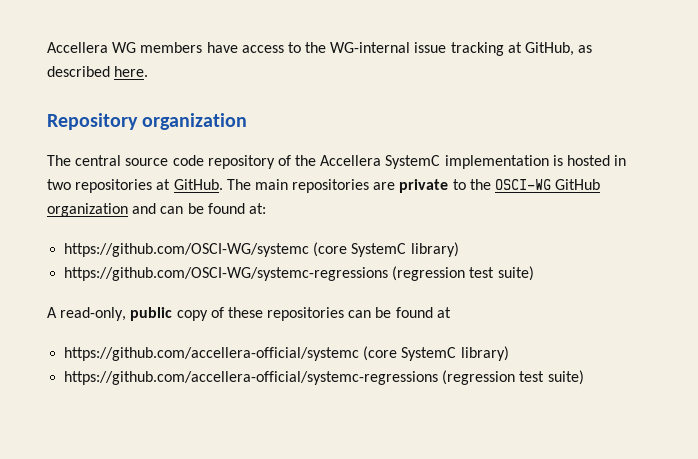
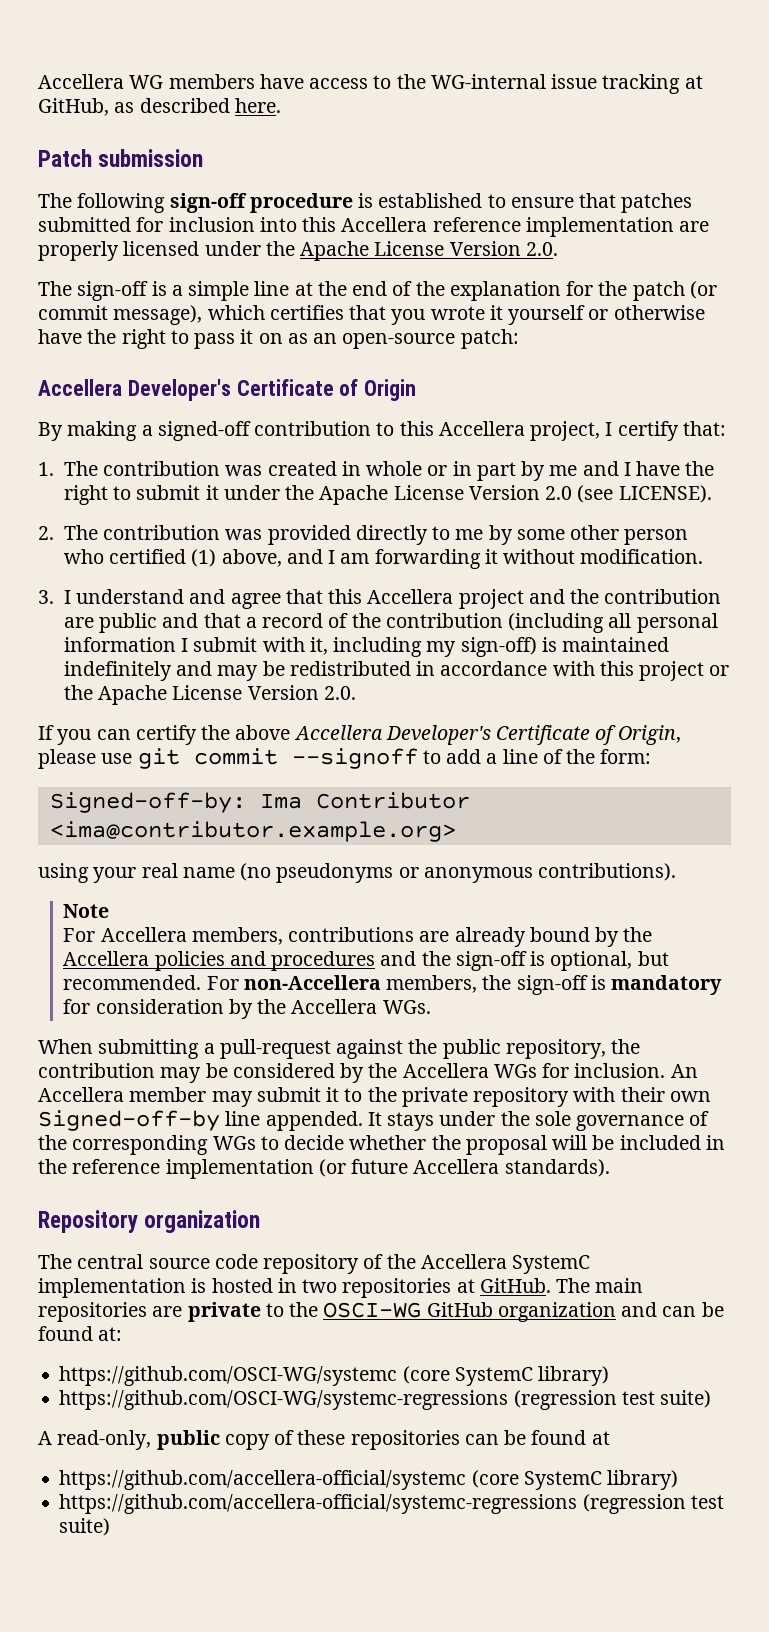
+ Patch submission
+ The following sign-off procedure is established to ensure that patches submitted for inclusion into this Accellera reference implementation are properly licensed under the Apache License Version 2.0.
+ The sign-off is a simple line at the end of the explanation for the patch (or commit message), which certifies that you wrote it yourself or otherwise have the right to pass it on as an open-source patch:
+ Accellera Developer's Certificate of Origin
+ By making a signed-off contribution to this Accellera project, I certify that:
+ 1. The contribution was created in whole or in part by me and I have the right to submit it under the Apache License Version 2.0 (see LICENSE).
+ 2. The contribution was provided directly to me by some other person who certified (1) above, and I am forwarding it without modification.
+ 3. I understand and agree that this Accellera project and the contribution are public and that a record of the contribution (including all personal information I submit with it, including my sign-off) is maintained indefinitely and may be redistributed in accordance with this project or the Apache License Version 2.0.
+ If you can certify the above Accellera Developer's Certificate of Origin, please use git commit --signoff to add a line of the form:
+ Signed-off-by: Ima Contributor <ima@contributor.example.org>
+ using your real name (no pseudonyms or anonymous contributions).
+ Note
+ For Accellera members, contributions are already bound by the Accellera policies and procedures and the sign-off is optional, but recommended. For non-Accellera members, the sign-off is mandatory for consideration by the Accellera WGs.
+ When submitting a pull-request against the public repository, the contribution may be considered by the Accellera WGs for inclusion. An Accellera member may submit it to the private repository with their own Signed-off-by line appended. It stays under the sole governance of the corresponding WGs to decide whether the proposal will be included in the reference implementation (or future Accellera standards).

